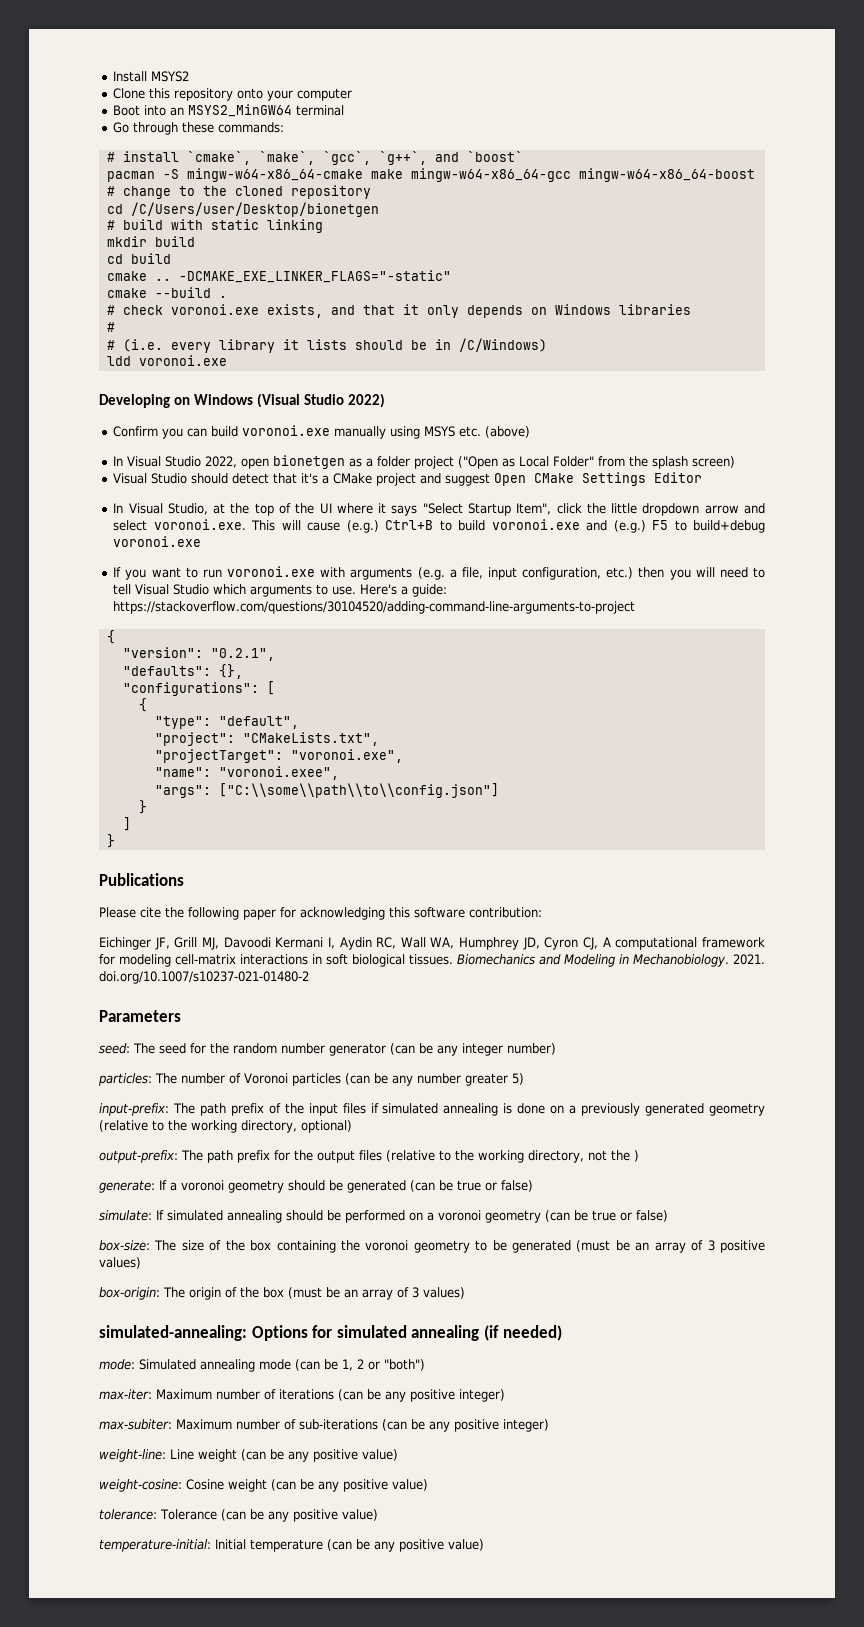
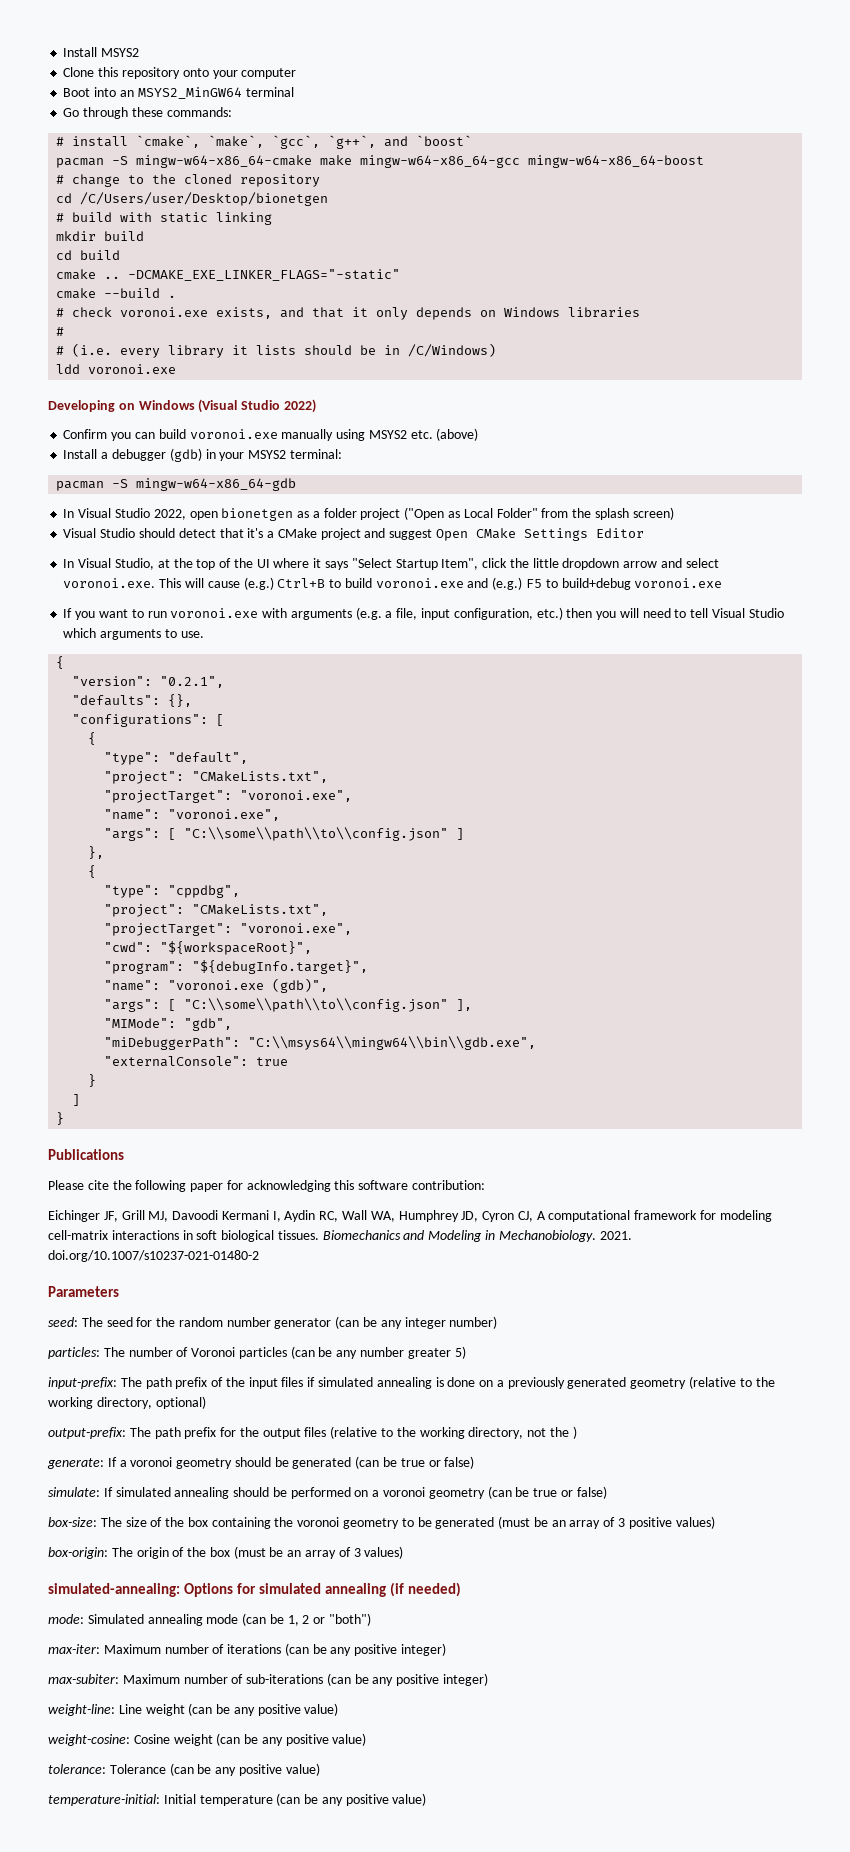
- Confirm you can build voronoi.exe manually using MSYS etc. (above)
+ Confirm you can build voronoi.exe manually using MSYS2 etc. (above)
+ Install a debugger (gdb) in your MSYS2 terminal:
+ pacman -S mingw-w64-x86_64-gdb
- Here's a guide: https://stackoverflow.com/questions/30104520/adding-command-line-arguments-to-project
- "name": "voronoi.exee",
- "args": ["C:\\some\\path\\to\\config.json"]
+ "name": "voronoi.exe",
+ "args": [ "C:\\some\\path\\to\\config.json" ]
+ },
+ {
+ "type": "cppdbg",
+ "project": "CMakeLists.txt",
+ "projectTarget": "voronoi.exe",
+ "cwd": "${workspaceRoot}",
+ "program": "${debugInfo.target}",
+ "name": "voronoi.exe (gdb)",
+ "args": [ "C:\\some\\path\\to\\config.json" ],
+ "MIMode": "gdb",
+ "miDebuggerPath": "C:\\msys64\\mingw64\\bin\\gdb.exe",
+ "externalConsole": true

